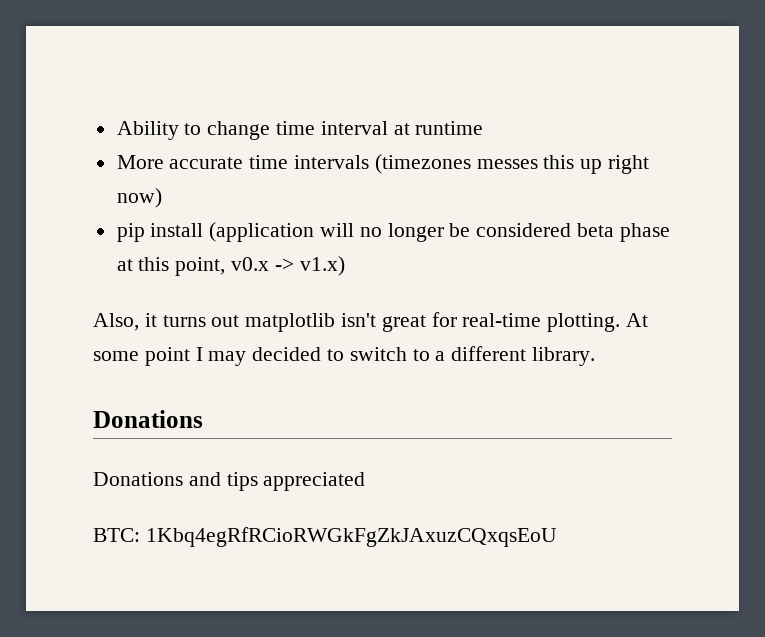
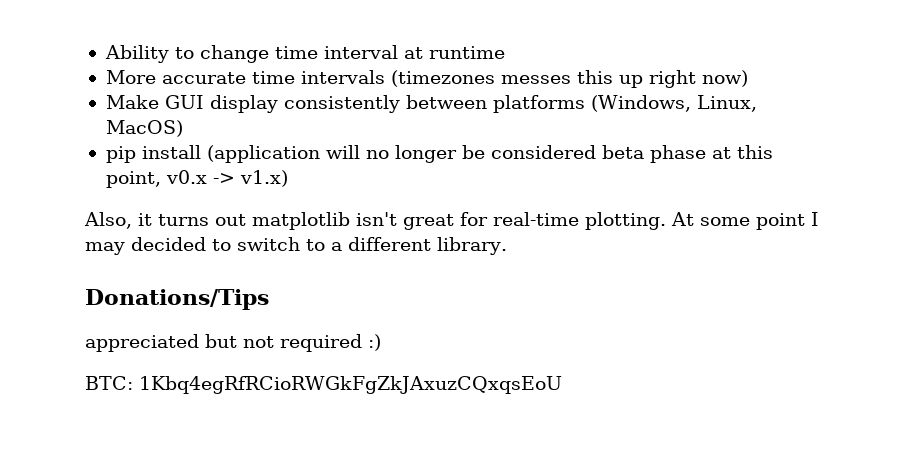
+ Make GUI display consistently between platforms (Windows, Linux, MacOS)
  At some point I may decided to switch to a different library.
- Donations
- Donations and tips appreciated
+ Donations/Tips
+ appreciated but not required :)

